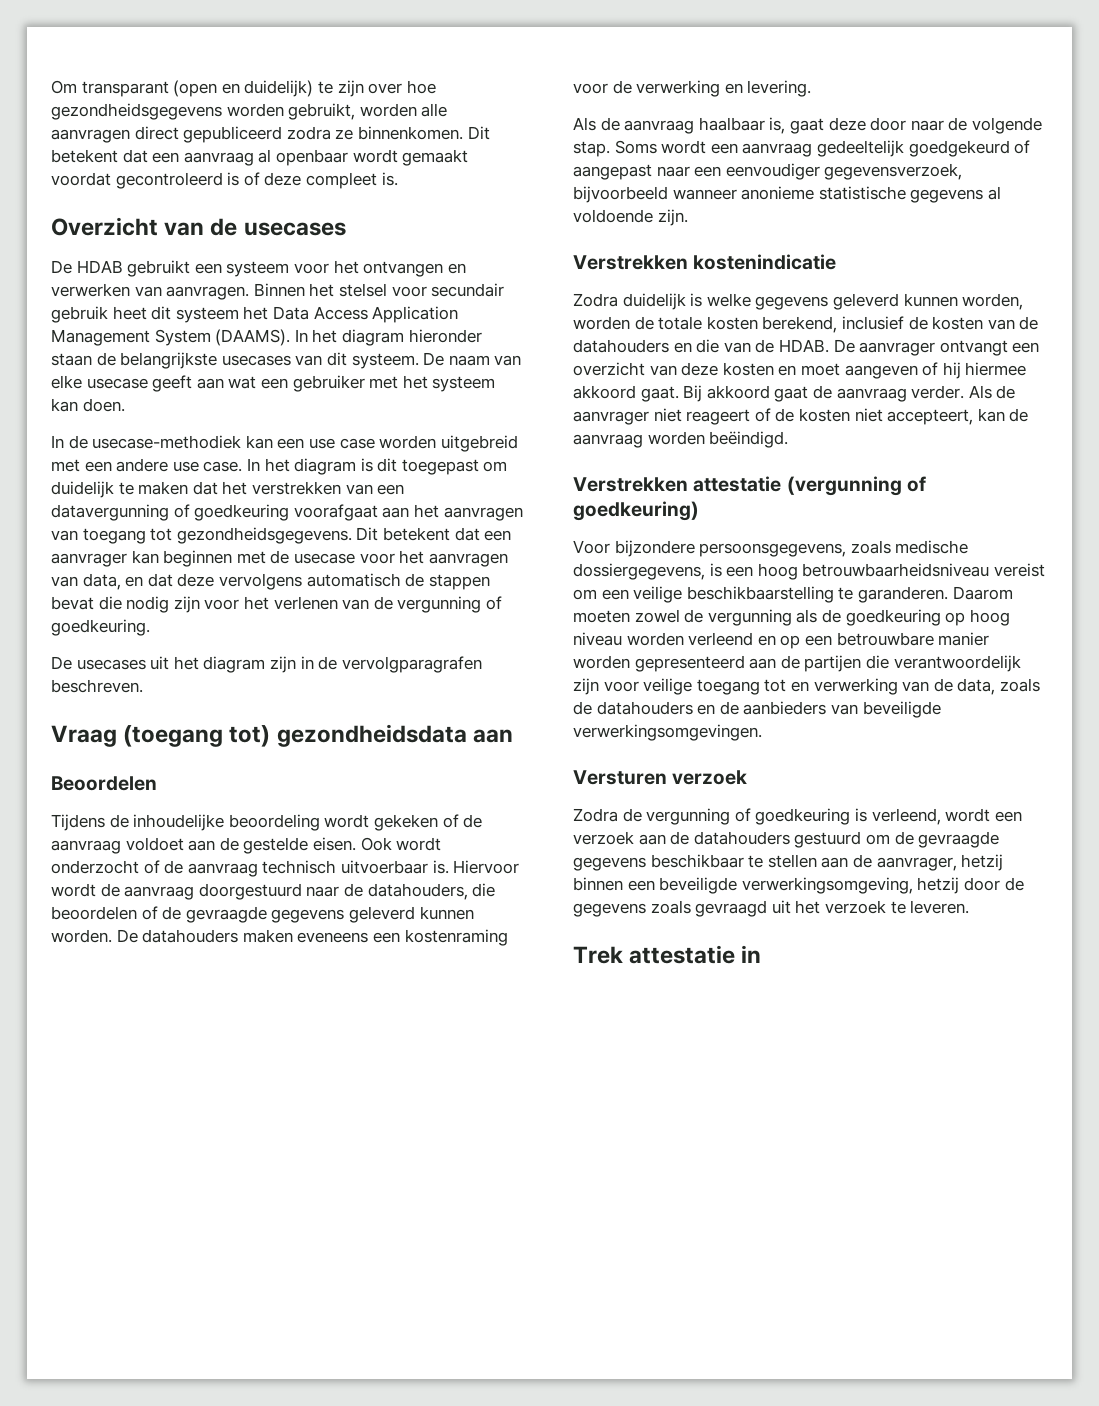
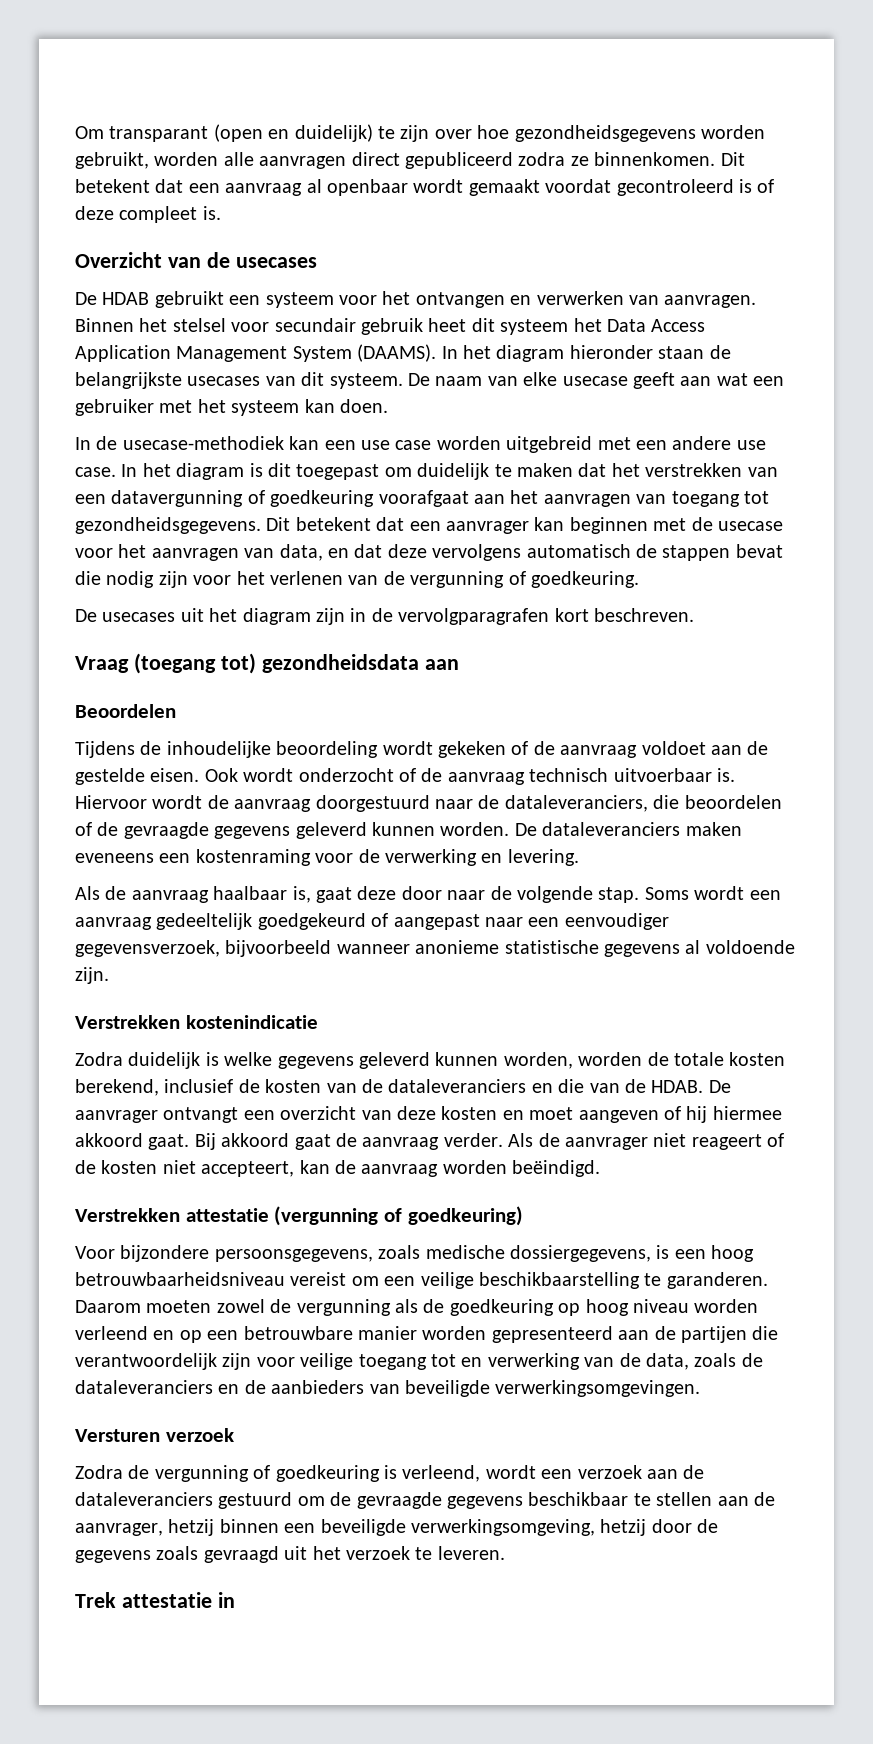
- De usecases uit het diagram zijn in de vervolgparagrafen beschreven.
+ De usecases uit het diagram zijn in de vervolgparagrafen kort beschreven.
- Hiervoor wordt de aanvraag doorgestuurd naar de datahouders, die beoordelen of de gevraagde gegevens geleverd kunnen worden.
+ Hiervoor wordt de aanvraag doorgestuurd naar de dataleveranciers, die beoordelen of de gevraagde gegevens geleverd kunnen worden.
- De datahouders maken eveneens een kostenraming voor de verwerking en levering.
+ De dataleveranciers maken eveneens een kostenraming voor de verwerking en levering.
- Zodra duidelijk is welke gegevens geleverd kunnen worden, worden de totale kosten berekend, inclusief de kosten van de datahouders en die van de HDAB.
+ Zodra duidelijk is welke gegevens geleverd kunnen worden, worden de totale kosten berekend, inclusief de kosten van de dataleveranciers en die van de HDAB.
- Daarom moeten zowel de vergunning als de goedkeuring op hoog niveau worden verleend en op een betrouwbare manier worden gepresenteerd aan de partijen die verantwoordelijk zijn voor veilige toegang tot en verwerking van de data, zoals de datahouders en de aanbieders van beveiligde verwerkingsomgevingen.
+ Daarom moeten zowel de vergunning als de goedkeuring op hoog niveau worden verleend en op een betrouwbare manier worden gepresenteerd aan de partijen die verantwoordelijk zijn voor veilige toegang tot en verwerking van de data, zoals de dataleveranciers en de aanbieders van beveiligde verwerkingsomgevingen.
- Zodra de vergunning of goedkeuring is verleend, wordt een verzoek aan de datahouders gestuurd om de gevraagde gegevens beschikbaar te stellen aan de aanvrager, hetzij binnen een beveiligde verwerkingsomgeving, hetzij door de gegevens zoals gevraagd uit het verzoek te leveren.
+ Zodra de vergunning of goedkeuring is verleend, wordt een verzoek aan de dataleveranciers gestuurd om de gevraagde gegevens beschikbaar te stellen aan de aanvrager, hetzij binnen een beveiligde verwerkingsomgeving, hetzij door de gegevens zoals gevraagd uit het verzoek te leveren.

